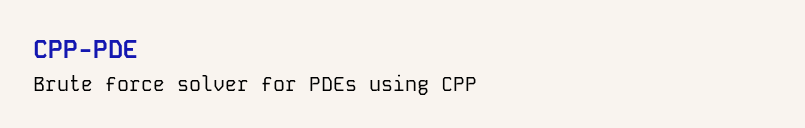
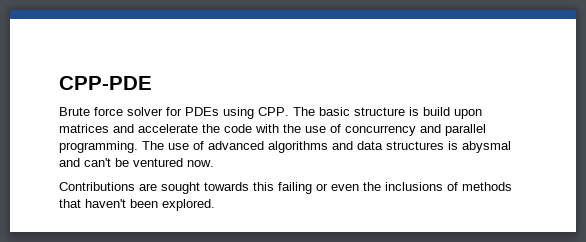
- Brute force solver for PDEs using CPP
+ Brute force solver for PDEs using CPP. The basic structure is build upon matrices and accelerate the code with the use of concurrency and parallel programming. The use of advanced algorithms and data structures is abysmal and can't be ventured now.
+ Contributions are sought towards this failing or even the inclusions of methods that haven't been explored.

